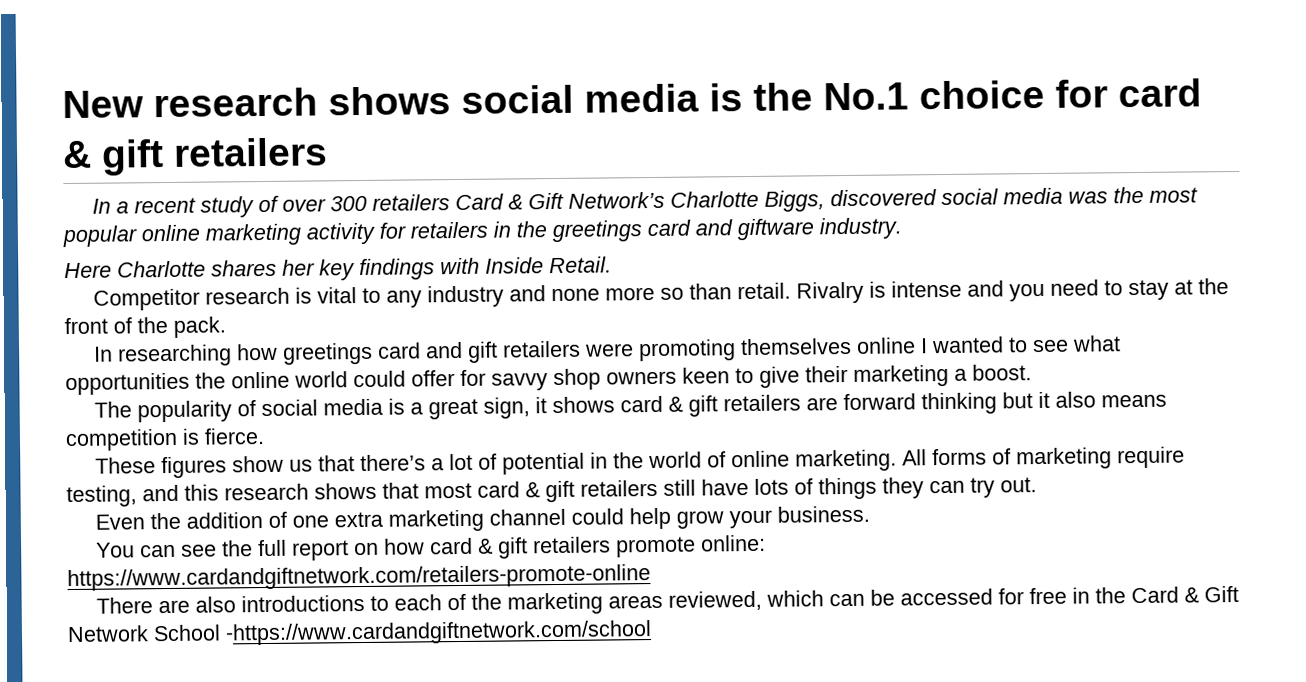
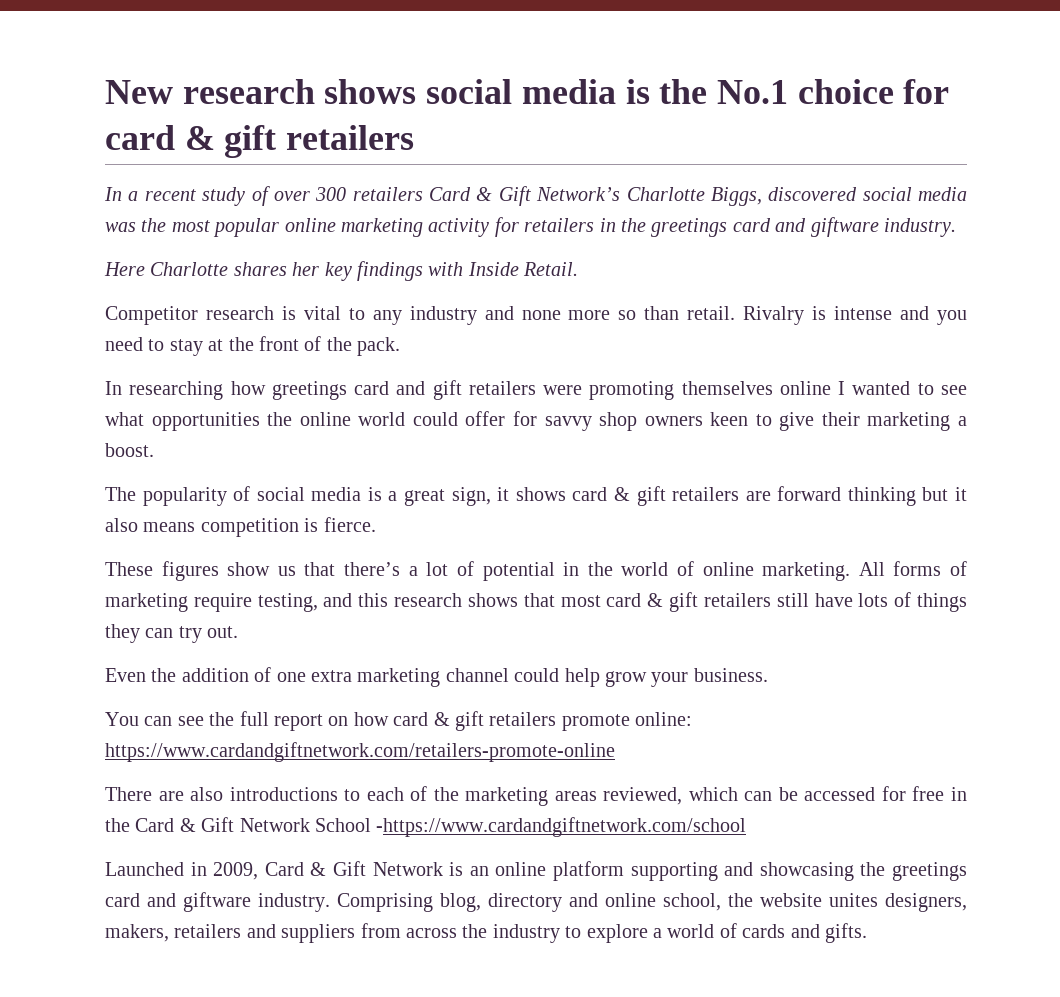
+ Launched in 2009, Card & Gift Network is an online platform supporting and showcasing the greetings card and giftware industry. Comprising blog, directory and online school, the website unites designers, makers, retailers and suppliers from across the industry to explore a world of cards and gifts.

